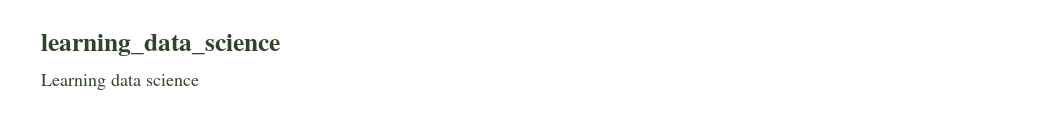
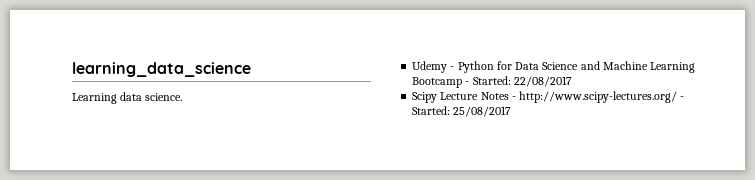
- Learning data science
+ Learning data science.
+ Udemy - Python for Data Science and Machine Learning Bootcamp - Started: 22/08/2017
+ Scipy Lecture Notes - http://www.scipy-lectures.org/ - Started: 25/08/2017

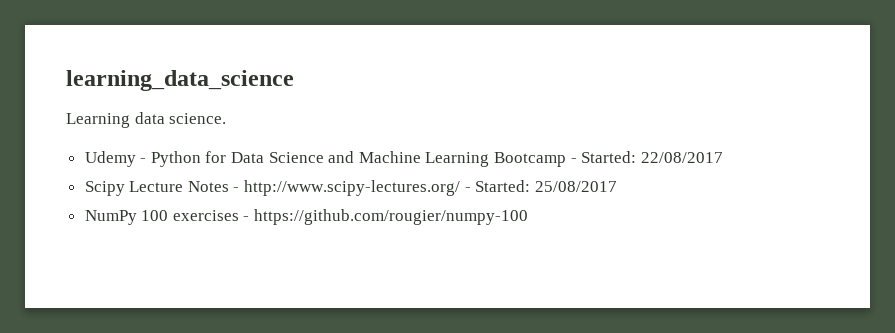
+ NumPy 100 exercises - https://github.com/rougier/numpy-100

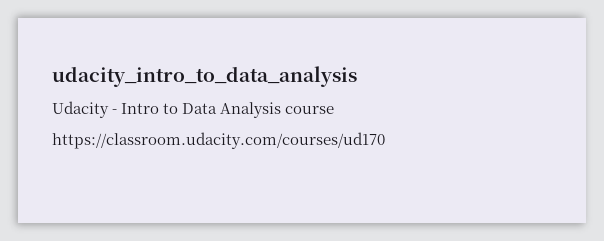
- learning_data_science
- Learning data science.
- Udemy - Python for Data Science and Machine Learning Bootcamp - Started: 22/08/2017
- Scipy Lecture Notes - http://www.scipy-lectures.org/ - Started: 25/08/2017
- NumPy 100 exercises - https://github.com/rougier/numpy-100
+ udacity_intro_to_data_analysis
+ Udacity - Intro to Data Analysis course
+ https://classroom.udacity.com/courses/ud170

